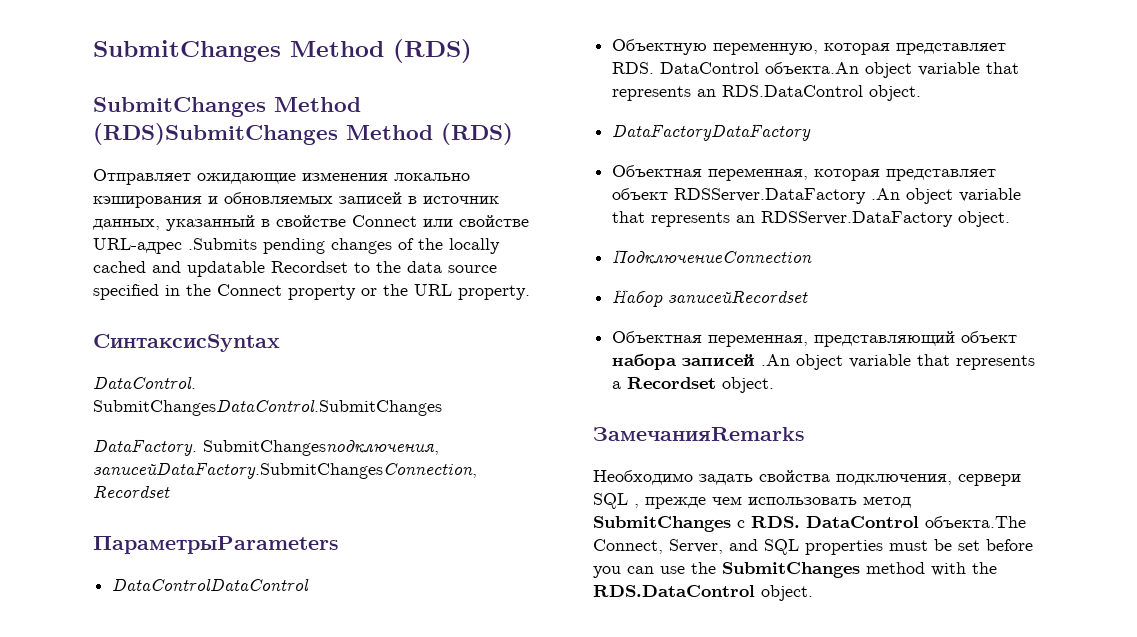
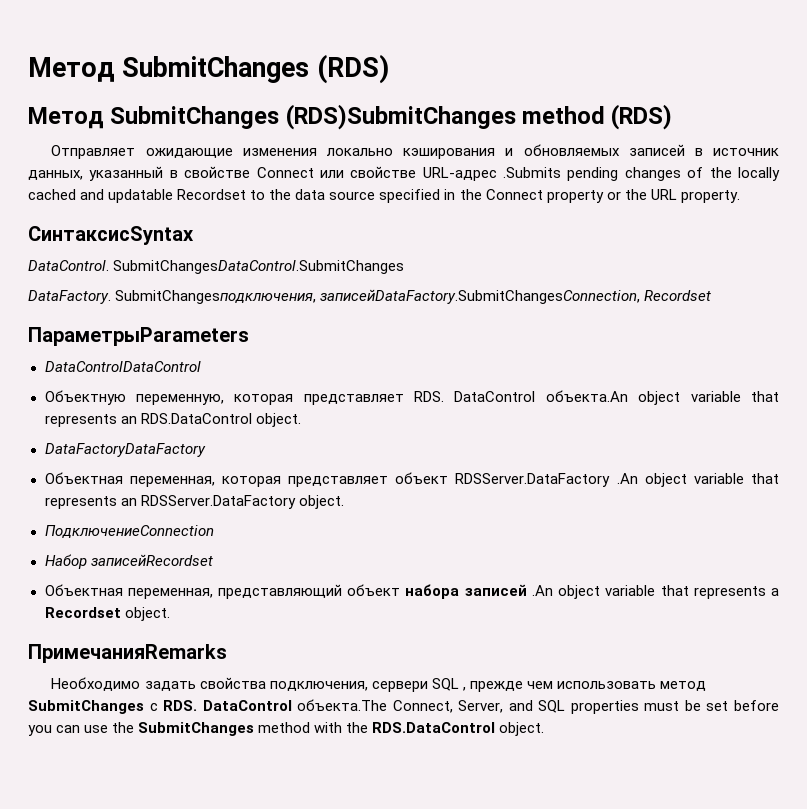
- SubmitChanges Method (RDS)
- SubmitChanges Method (RDS)SubmitChanges Method (RDS)
+ Метод SubmitChanges (RDS)
+ Метод SubmitChanges (RDS)SubmitChanges method (RDS)
- ЗамечанияRemarks
+ ПримечанияRemarks

